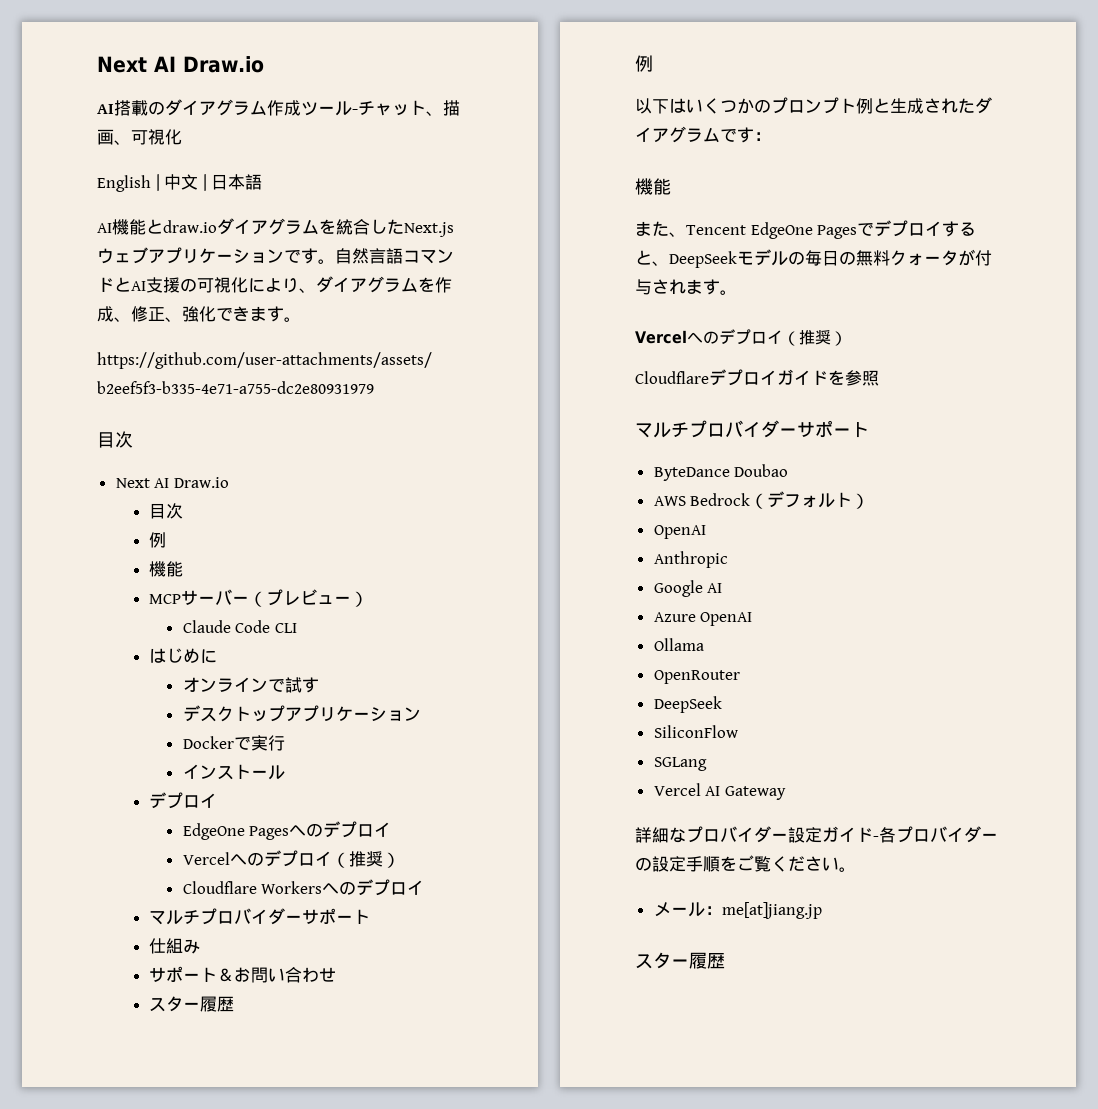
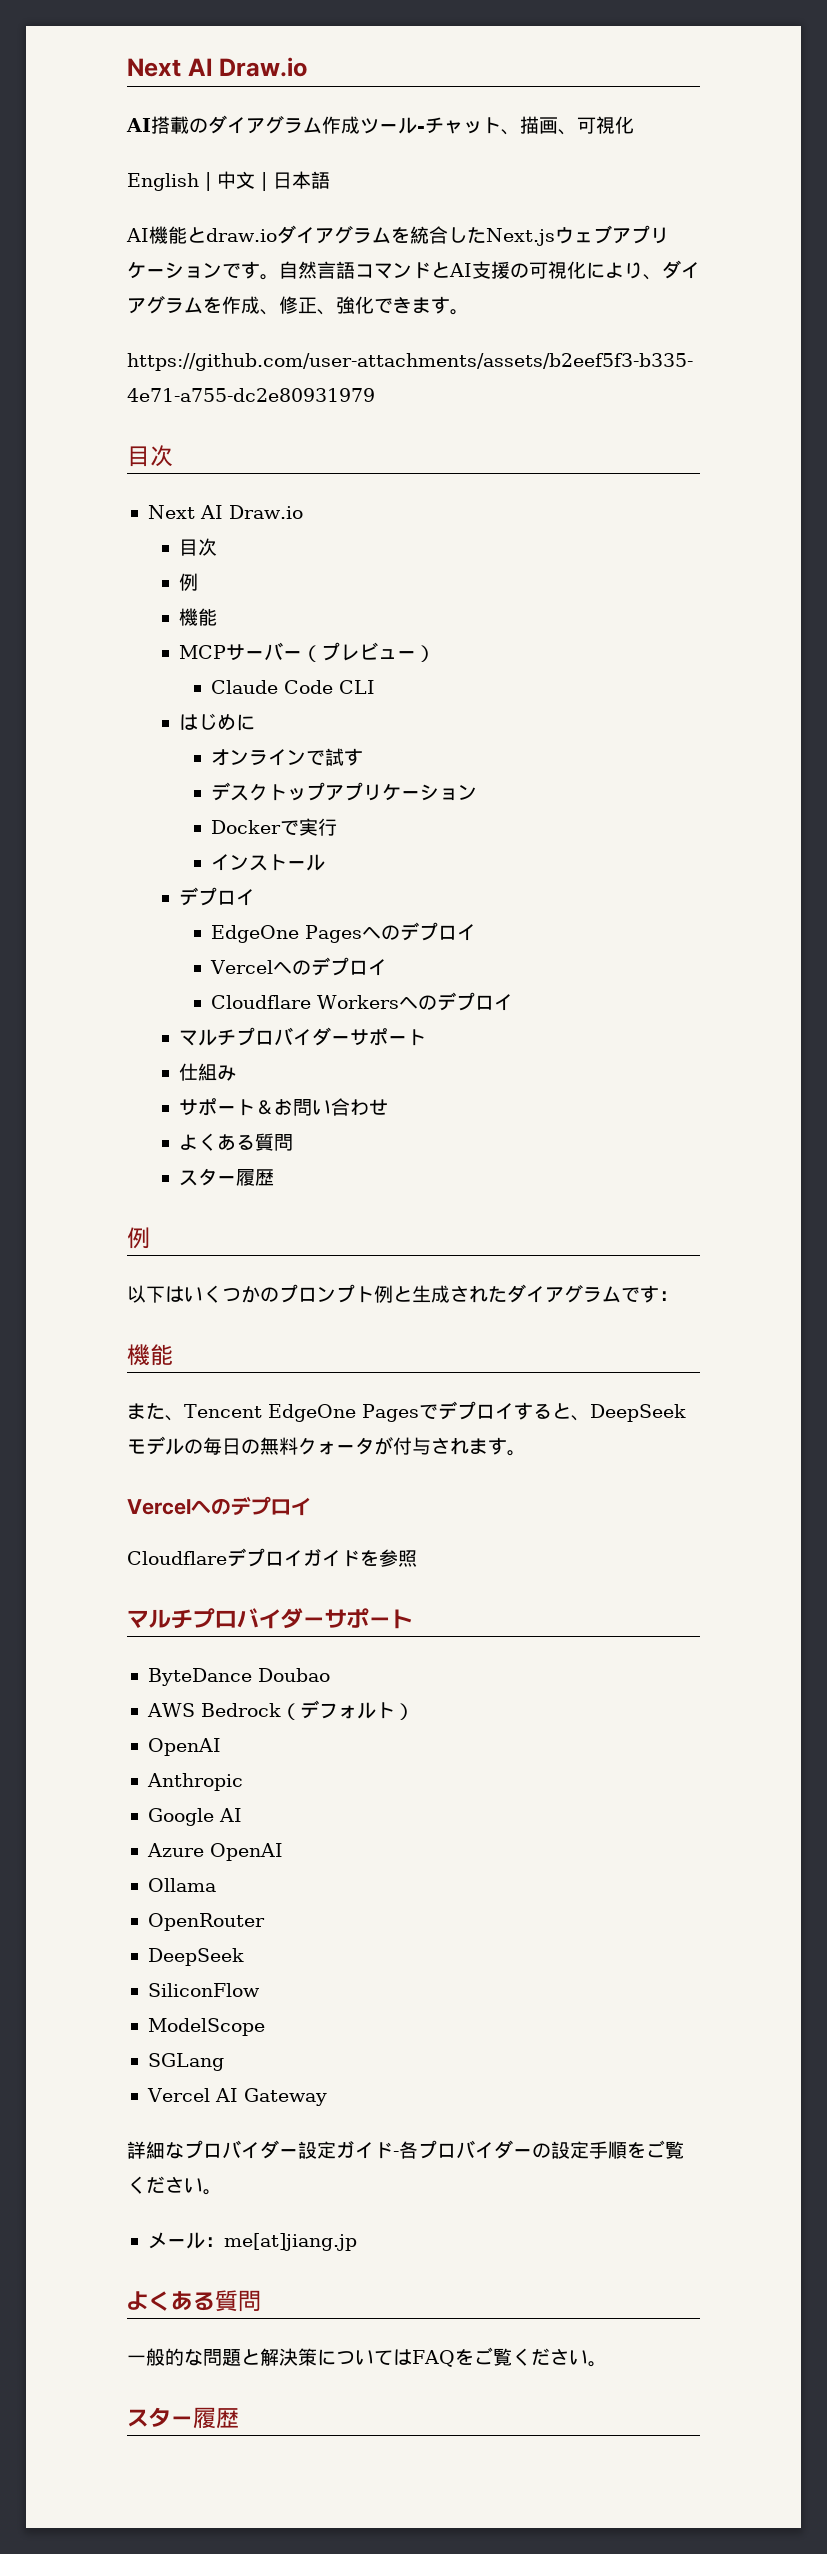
  EdgeOne Pagesへのデプロイ
- Vercelへのデプロイ（推奨）
+ Vercelへのデプロイ
  サポート＆お問い合わせ
+ よくある質問
  また、Tencent EdgeOne Pagesでデプロイすると、DeepSeekモデルの毎日の無料クォータが付与されます。
- Vercelへのデプロイ（推奨）
+ Vercelへのデプロイ
+ ModelScope
  メール：me[at]jiang.jp
+ よくある質問
+ 一般的な問題と解決策についてはFAQをご覧ください。

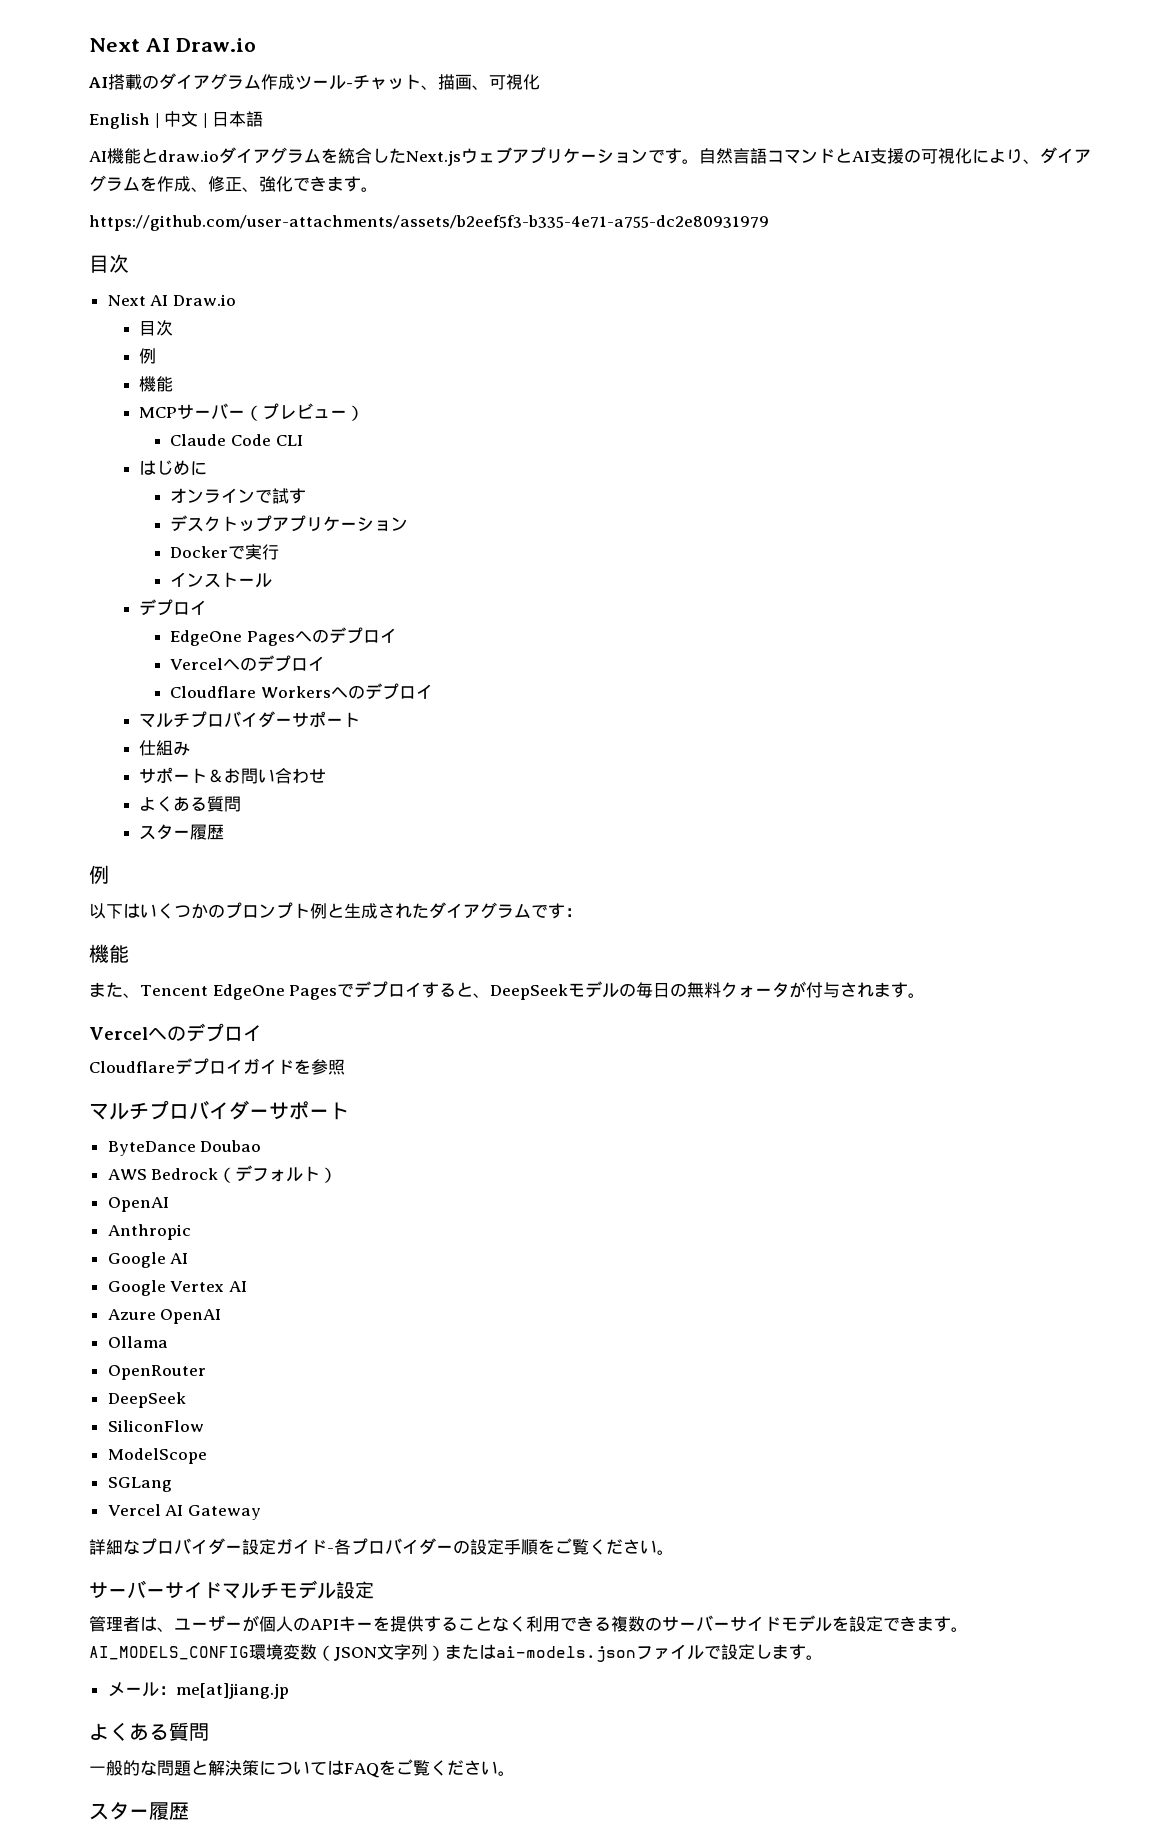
+ Google Vertex AI
+ サーバーサイドマルチモデル設定
+ 管理者は、ユーザーが個人のAPIキーを提供することなく利用できる複数のサーバーサイドモデルを設定できます。AI_MODELS_CONFIG環境変数（JSON文字列）またはai-models.jsonファイルで設定します。

